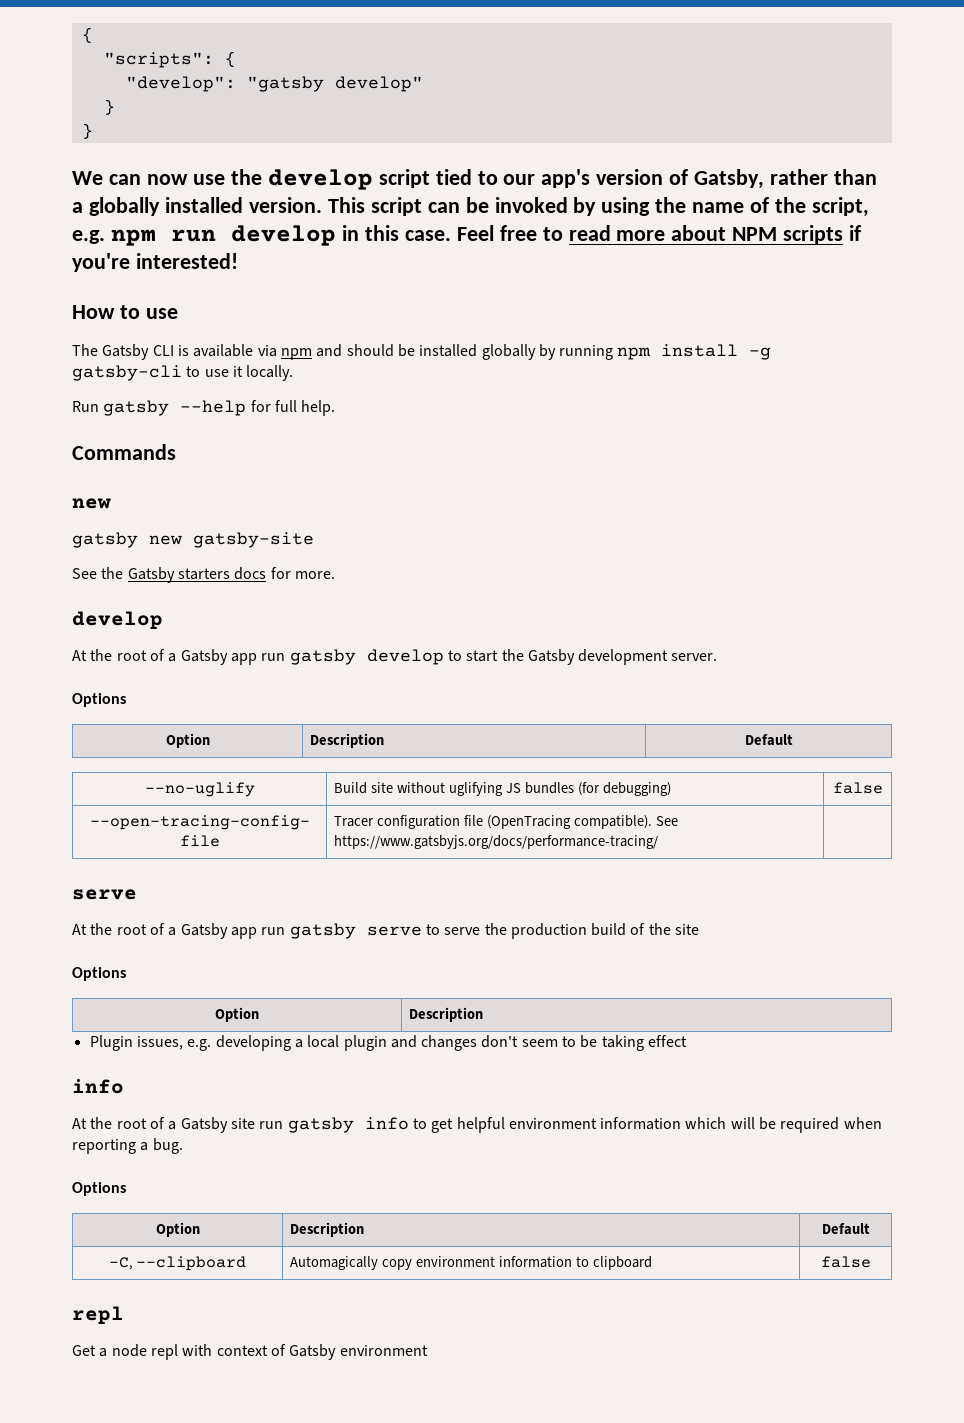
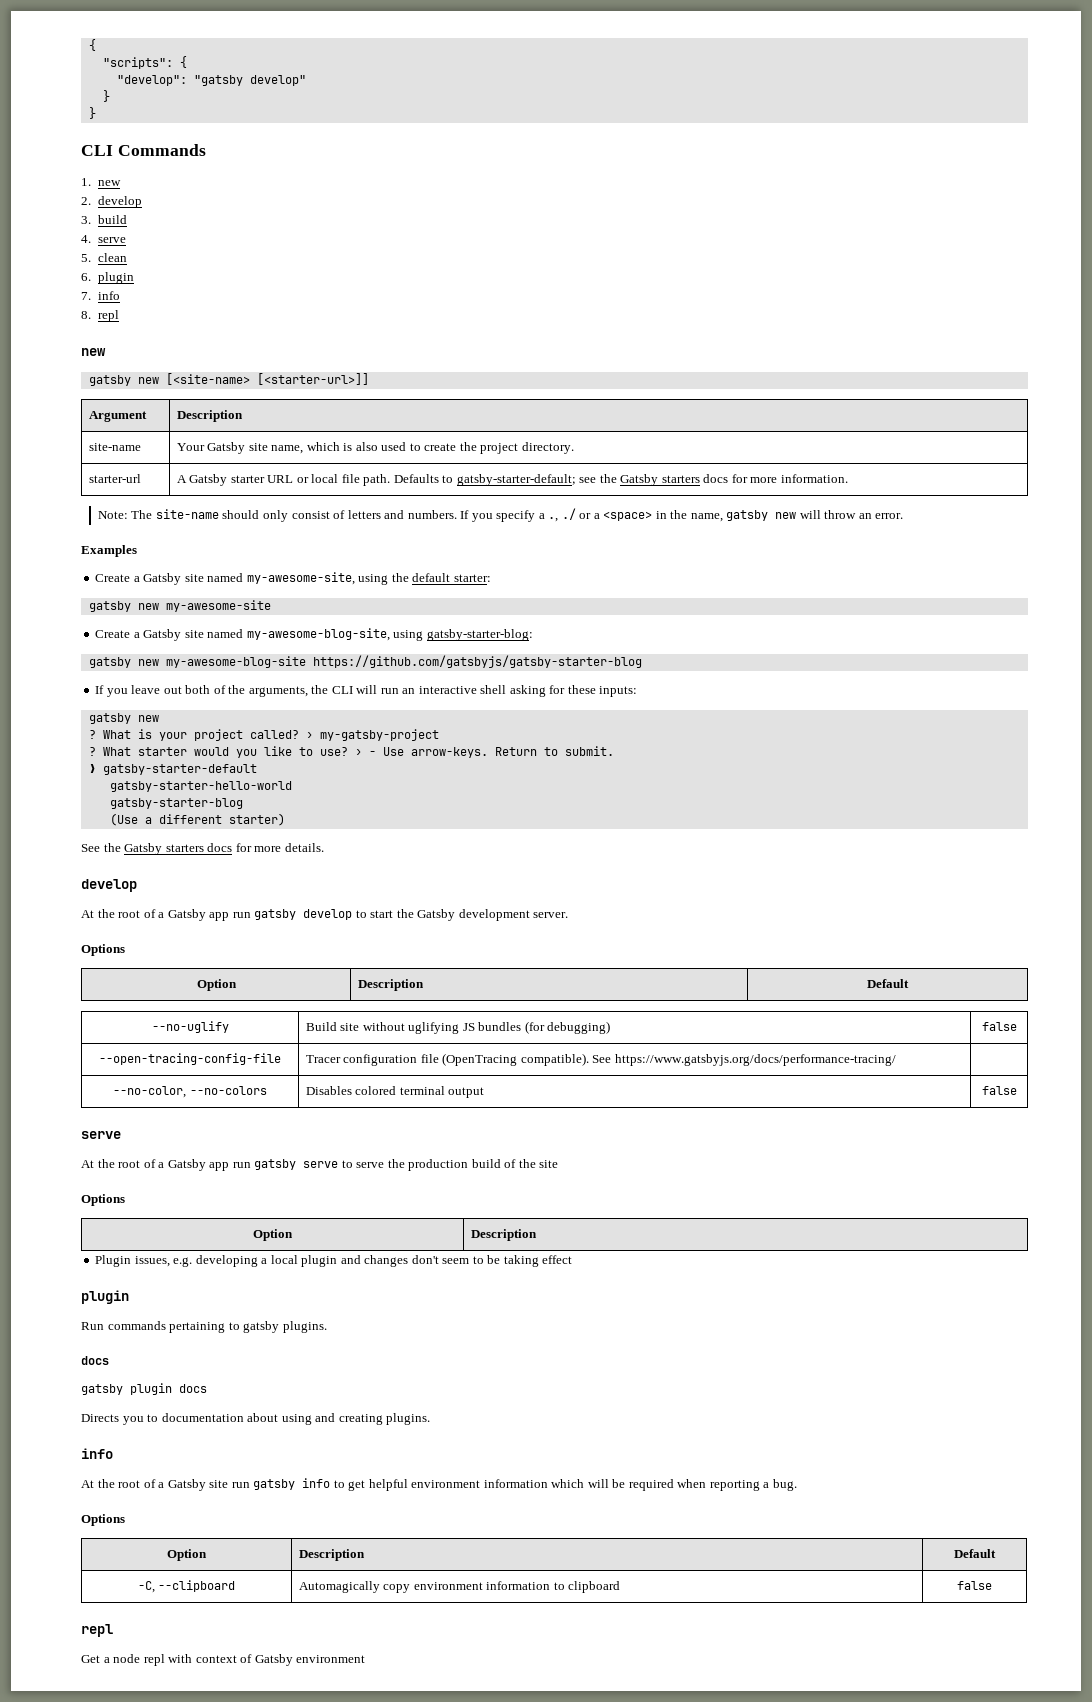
- We can now use the develop script tied to our app's version of Gatsby, rather than a globally installed version. This script can be invoked by using the name of the script, e.g. npm run develop in this case. Feel free to read more about NPM scripts if you're interested!
- How to use
- The Gatsby CLI is available via npm and should be installed globally by running npm install -g gatsby-cli to use it locally.
- Run gatsby --help for full help.
- Commands
+ CLI Commands
+ 1. new
+ 2. develop
+ 3. build
+ 4. serve
+ 5. clean
+ 6. plugin
+ 7. info
+ 8. repl
  new
- gatsby new gatsby-site
+ gatsby new [<site-name> [<starter-url>]]
+ Argument | Description
+ site-name | Your Gatsby site name, which is also used to create the project directory.
+ starter-url | A Gatsby starter URL or local file path. Defaults to gatsby-starter-default; see the Gatsby starters docs for more information.
+ Note: The site-name should only consist of letters and numbers. If you specify a ., ./ or a <space> in the name, gatsby new will throw an error.
+ Examples
+ Create a Gatsby site named my-awesome-site, using the default starter:
+ gatsby new my-awesome-site
+ Create a Gatsby site named my-awesome-blog-site, using gatsby-starter-blog:
+ gatsby new my-awesome-blog-site https://github.com/gatsbyjs/gatsby-starter-blog
+ If you leave out both of the arguments, the CLI will run an interactive shell asking for these inputs:
+ gatsby new
+ ? What is your project called? › my-gatsby-project
+ ? What starter would you like to use? › - Use arrow-keys. Return to submit.
+ ❯ gatsby-starter-default
+ gatsby-starter-hello-world
+ gatsby-starter-blog
+ (Use a different starter)
- See the Gatsby starters docs for more.
+ See the Gatsby starters docs for more details.
+ --no-color, --no-colors | Disables colored terminal output | false
  Plugin issues, e.g. developing a local plugin and changes don't seem to be taking effect
+ plugin
+ Run commands pertaining to gatsby plugins.
+ docs
+ gatsby plugin docs
+ Directs you to documentation about using and creating plugins.

